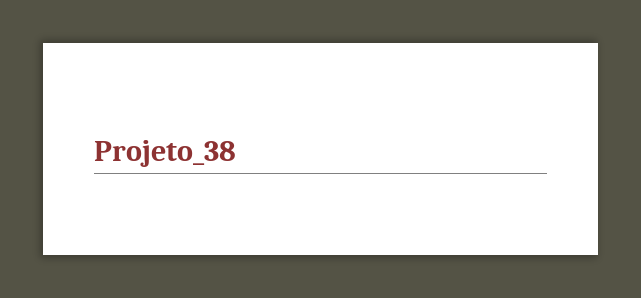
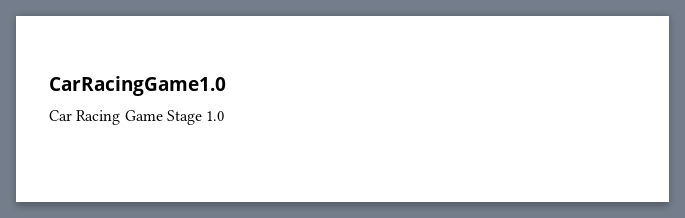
- Projeto_38
+ CarRacingGame1.0
+ Car Racing Game Stage 1.0

